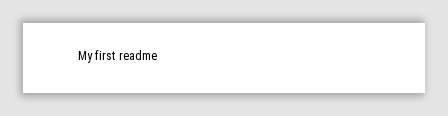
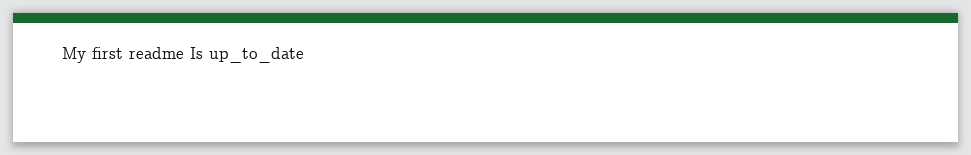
- My first readme
+ My first readme Is up_to_date

